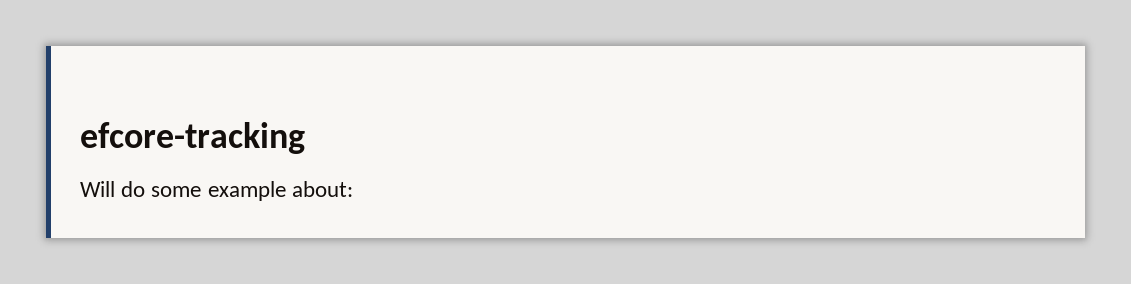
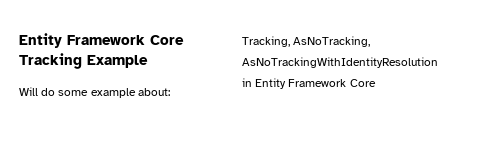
- efcore-tracking
+ Entity Framework Core Tracking Example
- Will do some example about:
+ Will do some example about: Tracking, AsNoTracking, AsNoTrackingWithIdentityResolution in Entity Framework Core

